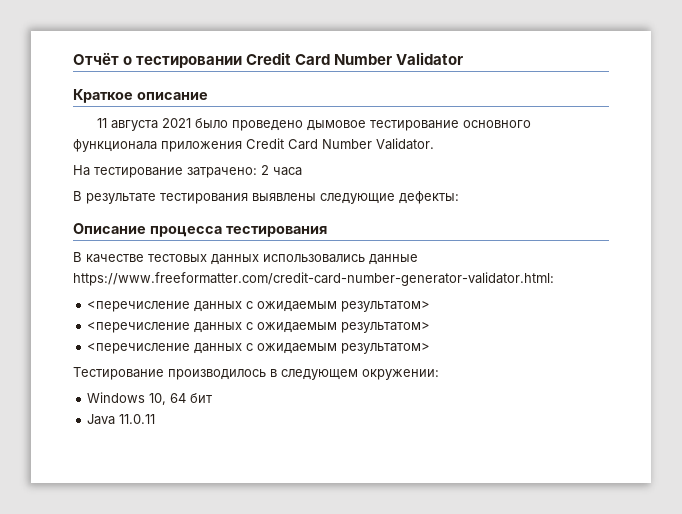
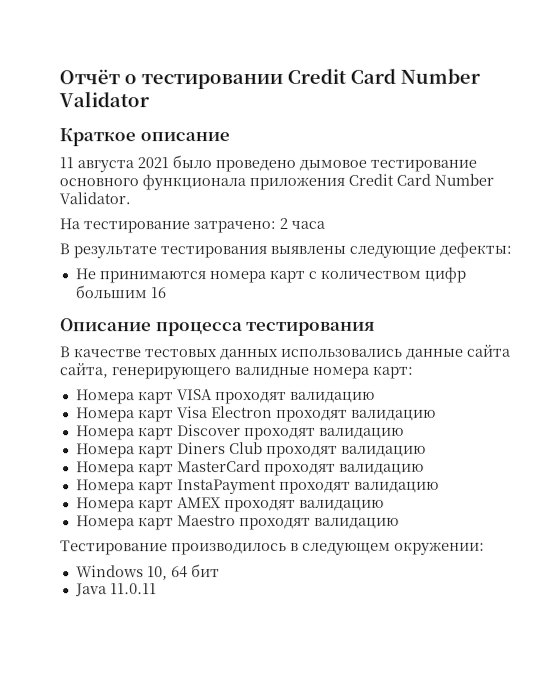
+ Не принимаются номера карт с количеством цифр большим 16
- В качестве тестовых данных использовались данные https://www.freeformatter.com/credit-card-number-generator-validator.html:
- <перечисление данных с ожидаемым результатом>
- <перечисление данных с ожидаемым результатом>
- <перечисление данных с ожидаемым результатом>
+ В качестве тестовых данных использовались данные сайта сайта, генерирующего валидные номера карт:
+ Номера карт VISA проходят валидацию
+ Номера карт Visa Electron проходят валидацию
+ Номера карт Discover проходят валидацию
+ Номера карт Diners Club проходят валидацию
+ Номера карт MasterCard проходят валидацию
+ Номера карт InstaPayment проходят валидацию
+ Номера карт AMEX проходят валидацию
+ Номера карт Maestro проходят валидацию

